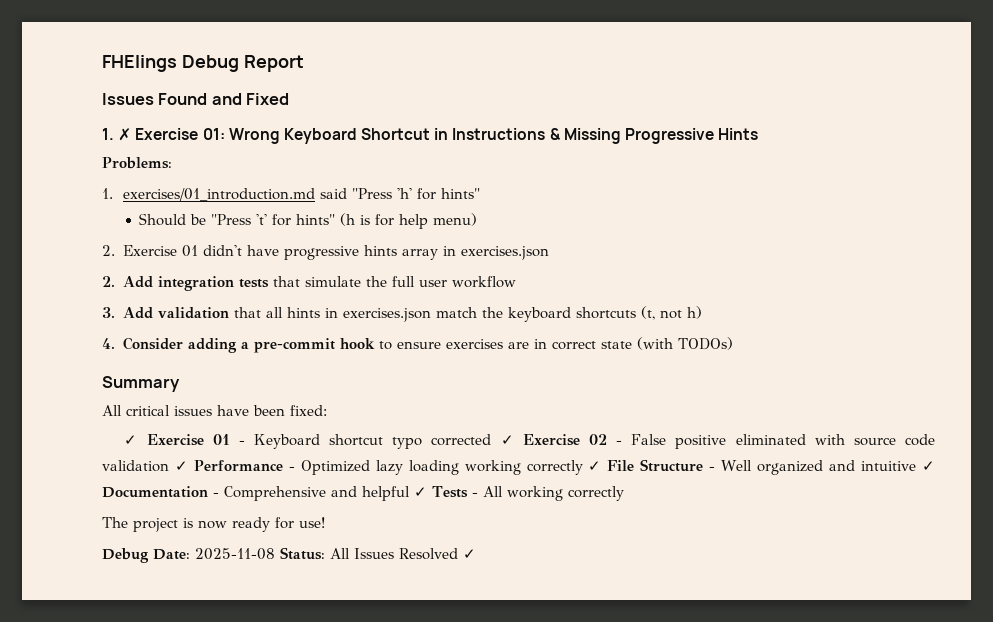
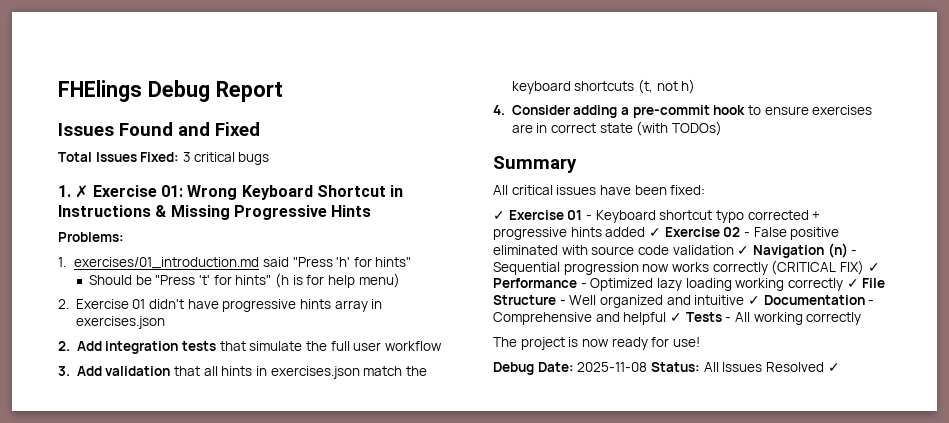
+ Total Issues Fixed: 3 critical bugs
- ✓ Exercise 01 - Keyboard shortcut typo corrected ✓ Exercise 02 - False positive eliminated with source code validation ✓ Performance - Optimized lazy loading working correctly ✓ File Structure - Well organized and intuitive ✓ Documentation - Comprehensive and helpful ✓ Tests - All working correctly
+ ✓ Exercise 01 - Keyboard shortcut typo corrected + progressive hints added ✓ Exercise 02 - False positive eliminated with source code validation ✓ Navigation (n) - Sequential progression now works correctly (CRITICAL FIX) ✓ Performance - Optimized lazy loading working correctly ✓ File Structure - Well organized and intuitive ✓ Documentation - Comprehensive and helpful ✓ Tests - All working correctly

